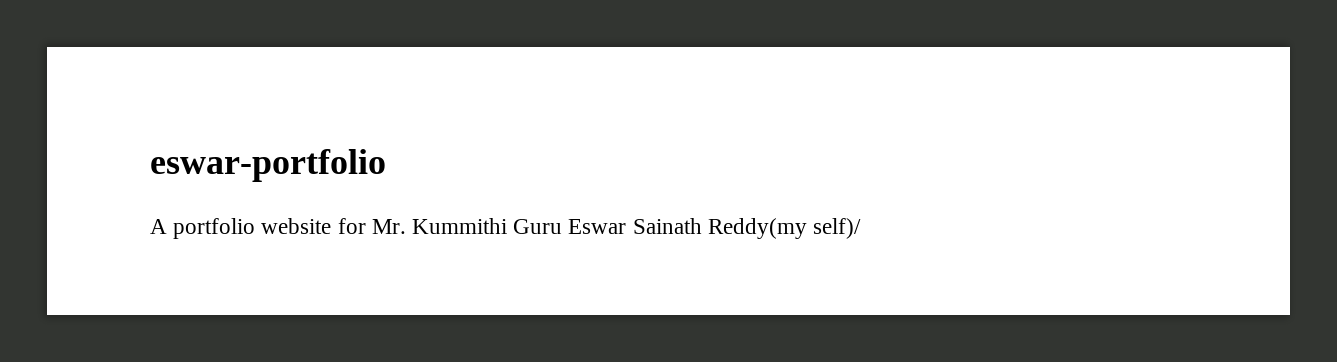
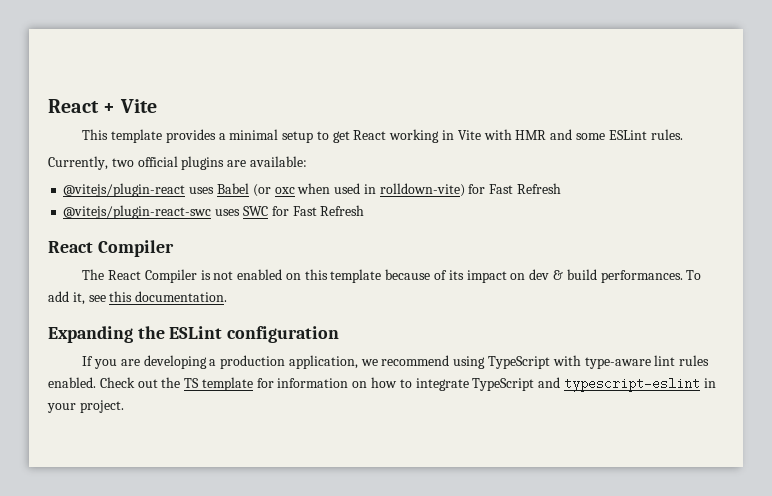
- eswar-portfolio
- A portfolio website for Mr. Kummithi Guru Eswar Sainath Reddy(my self)/
+ React + Vite
+ This template provides a minimal setup to get React working in Vite with HMR and some ESLint rules.
+ Currently, two official plugins are available:
+ @vitejs/plugin-react uses Babel (or oxc when used in rolldown-vite) for Fast Refresh
+ @vitejs/plugin-react-swc uses SWC for Fast Refresh
+ React Compiler
+ The React Compiler is not enabled on this template because of its impact on dev & build performances. To add it, see this documentation.
+ Expanding the ESLint configuration
+ If you are developing a production application, we recommend using TypeScript with type-aware lint rules enabled. Check out the TS template for information on how to integrate TypeScript and typescript-eslint in your project.

